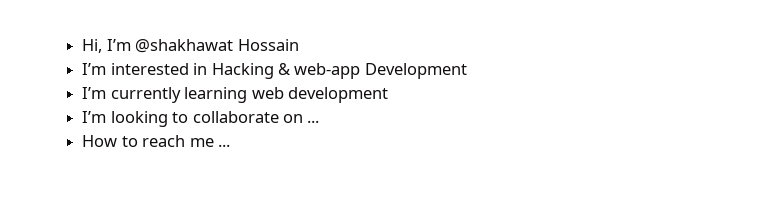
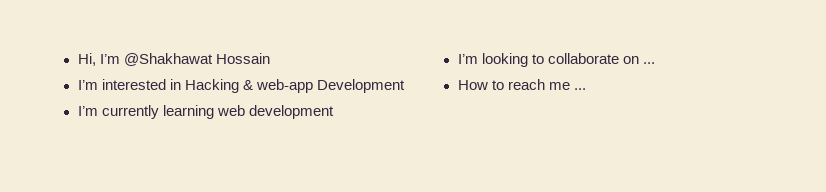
- Hi, I’m @shakhawat Hossain
+ Hi, I’m @Shakhawat Hossain

